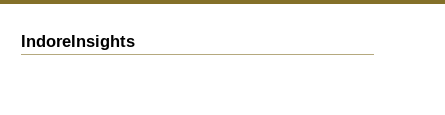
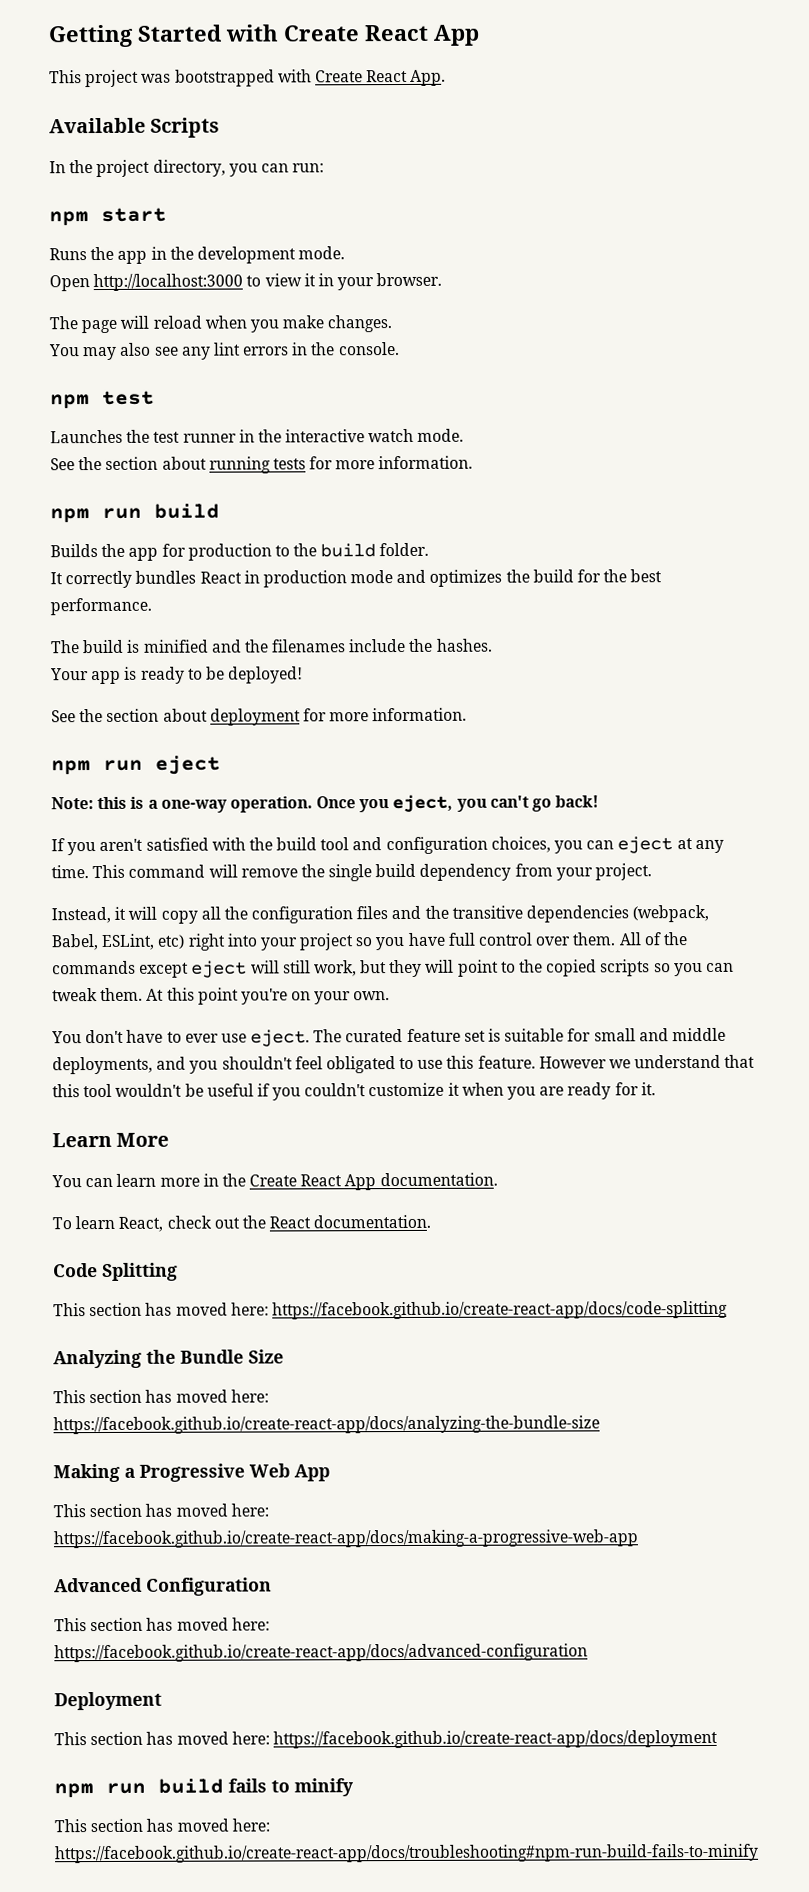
- IndoreInsights
+ Getting Started with Create React App
+ This project was bootstrapped with Create React App.
+ Available Scripts
+ In the project directory, you can run:
+ npm start
+ Runs the app in the development mode.
+ Open http://localhost:3000 to view it in your browser.
+ The page will reload when you make changes.
+ You may also see any lint errors in the console.
+ npm test
+ Launches the test runner in the interactive watch mode.
+ See the section about running tests for more information.
+ npm run build
+ Builds the app for production to the build folder.
+ It correctly bundles React in production mode and optimizes the build for the best performance.
+ The build is minified and the filenames include the hashes.
+ Your app is ready to be deployed!
+ See the section about deployment for more information.
+ npm run eject
+ Note: this is a one-way operation. Once you eject, you can't go back!
+ If you aren't satisfied with the build tool and configuration choices, you can eject at any time. This command will remove the single build dependency from your project.
+ Instead, it will copy all the configuration files and the transitive dependencies (webpack, Babel, ESLint, etc) right into your project so you have full control over them. All of the commands except eject will still work, but they will point to the copied scripts so you can tweak them. At this point you're on your own.
+ You don't have to ever use eject. The curated feature set is suitable for small and middle deployments, and you shouldn't feel obligated to use this feature. However we understand that this tool wouldn't be useful if you couldn't customize it when you are ready for it.
+ Learn More
+ You can learn more in the Create React App documentation.
+ To learn React, check out the React documentation.
+ Code Splitting
+ This section has moved here: https://facebook.github.io/create-react-app/docs/code-splitting
+ Analyzing the Bundle Size
+ This section has moved here: https://facebook.github.io/create-react-app/docs/analyzing-the-bundle-size
+ Making a Progressive Web App
+ This section has moved here: https://facebook.github.io/create-react-app/docs/making-a-progressive-web-app
+ Advanced Configuration
+ This section has moved here: https://facebook.github.io/create-react-app/docs/advanced-configuration
+ Deployment
+ This section has moved here: https://facebook.github.io/create-react-app/docs/deployment
+ npm run build fails to minify
+ This section has moved here: https://facebook.github.io/create-react-app/docs/troubleshooting#npm-run-build-fails-to-minify

